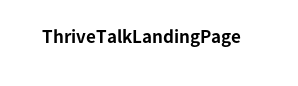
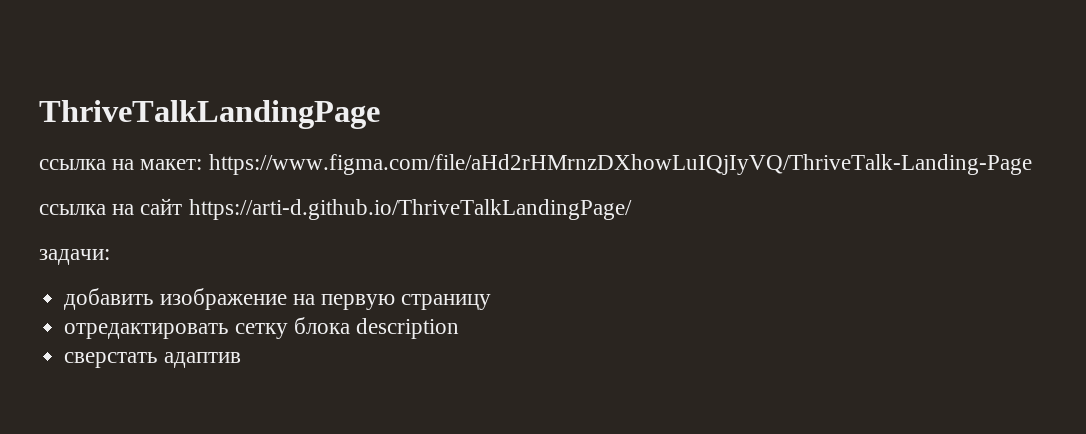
+ ссылка на макет: https://www.figma.com/file/aHd2rHMrnzDXhowLuIQjIyVQ/ThriveTalk-Landing-Page
+ ссылка на сайт https://arti-d.github.io/ThriveTalkLandingPage/
+ задачи:
+ добавить изображение на первую страницу
+ отредактировать сетку блока description
+ сверстать адаптив

